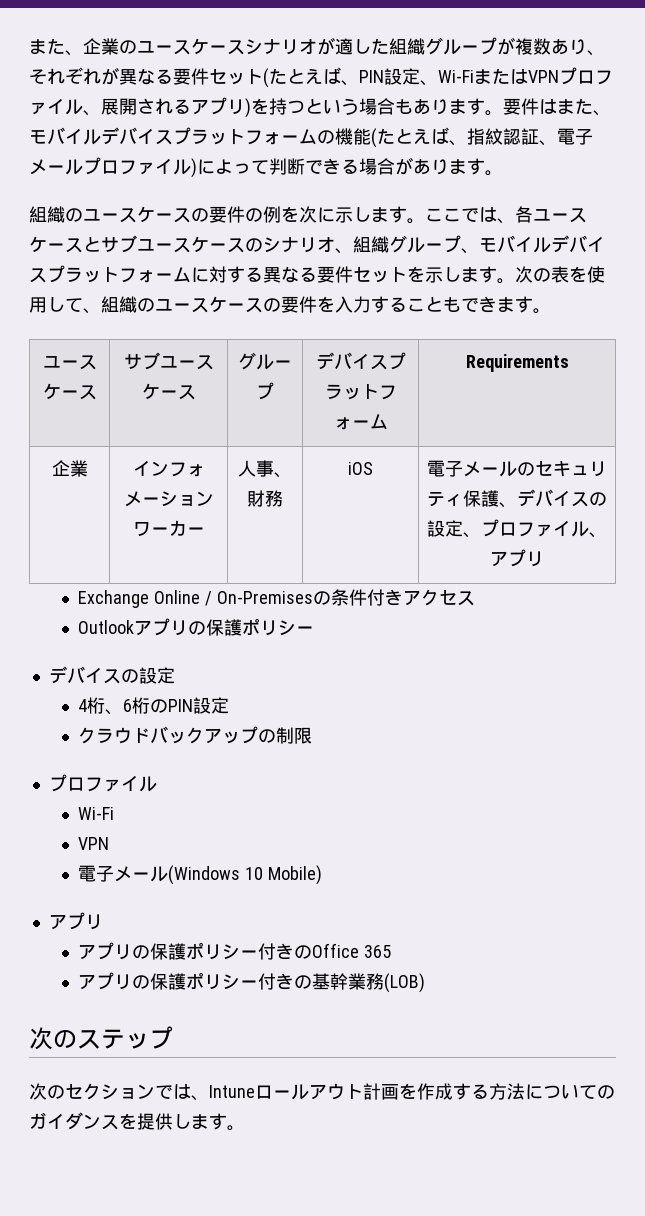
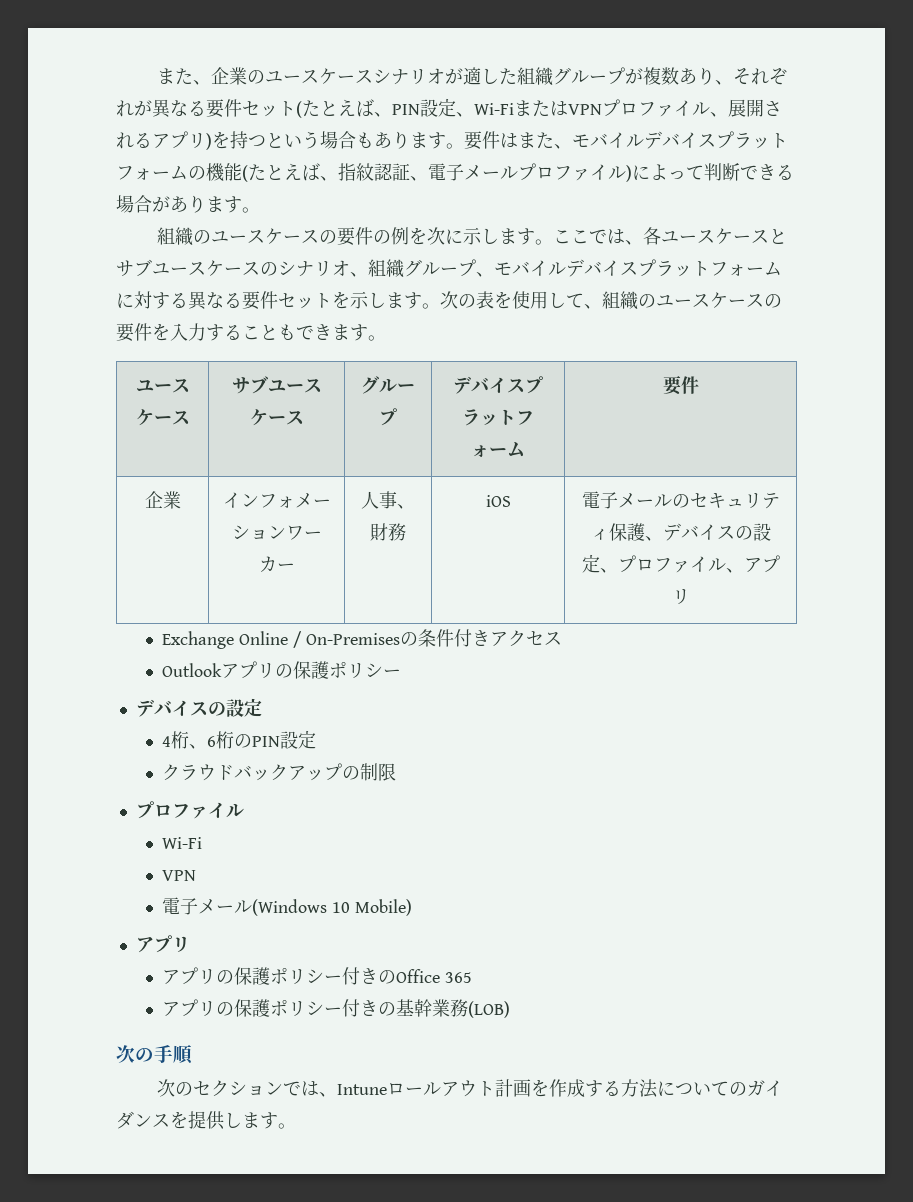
- ユースケース | サブユースケース | グループ | デバイスプラットフォーム | Requirements
+ ユースケース | サブユースケース | グループ | デバイスプラットフォーム | 要件
- 次のステップ
+ 次の手順

